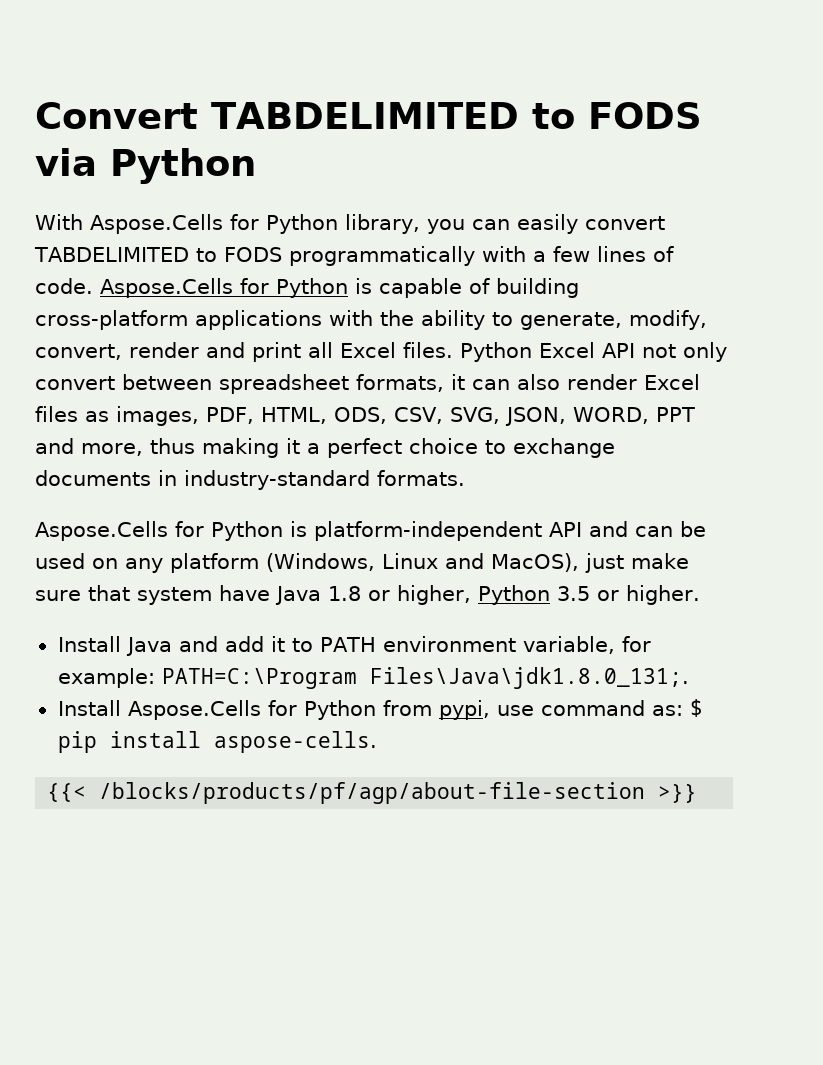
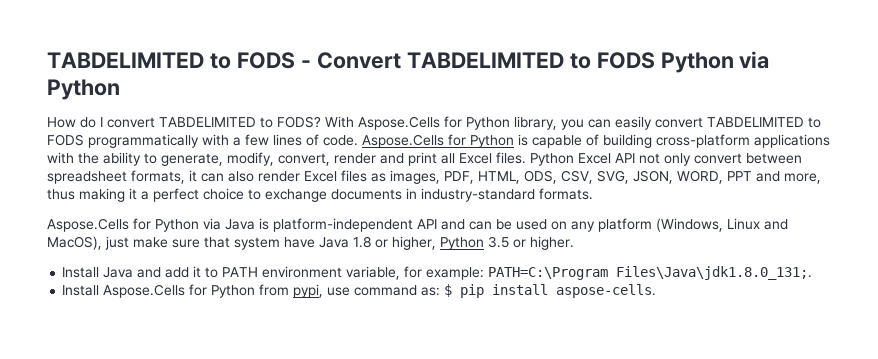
- Convert TABDELIMITED to FODS via Python
+ TABDELIMITED to FODS - Convert TABDELIMITED to FODS Python via Python
+ How do I convert TABDELIMITED to FODS?
- Aspose.Cells for Python is platform-independent API and can be used on any platform (Windows, Linux and MacOS), just make sure that system have Java 1.8 or higher, Python 3.5 or higher.
+ Aspose.Cells for Python via Java is platform-independent API and can be used on any platform (Windows, Linux and MacOS), just make sure that system have Java 1.8 or higher, Python 3.5 or higher.
- {{< /blocks/products/pf/agp/about-file-section >}}

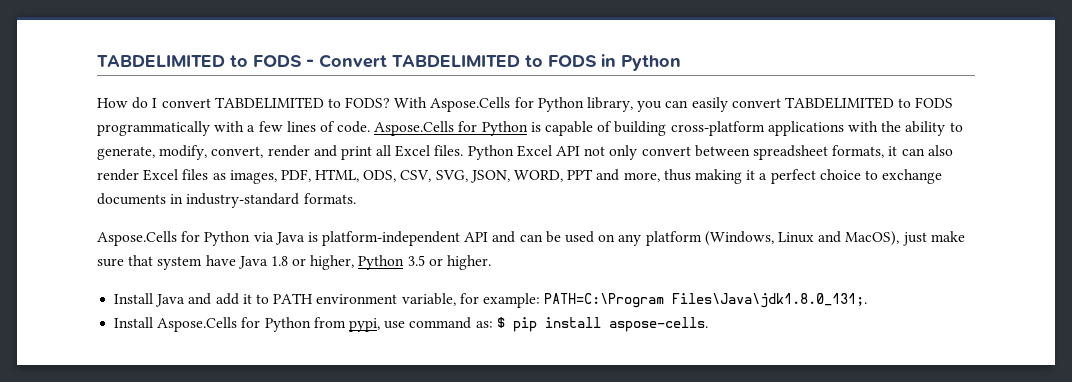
- TABDELIMITED to FODS - Convert TABDELIMITED to FODS Python via Python
+ TABDELIMITED to FODS - Convert TABDELIMITED to FODS in Python

